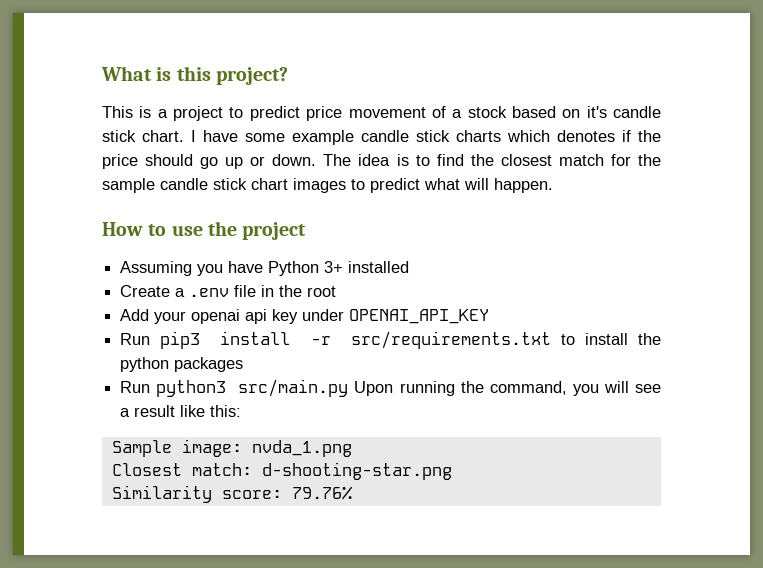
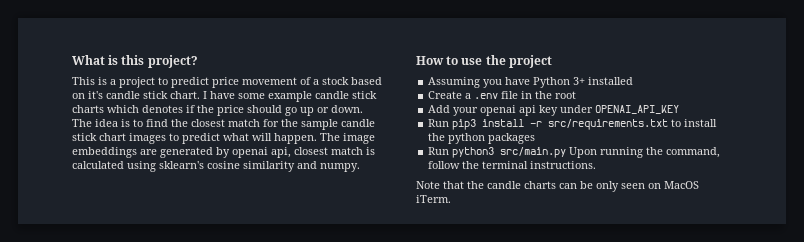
+ The image embeddings are generated by openai api, closest match is calculated using sklearn's cosine similarity and numpy.
- Run python3 src/main.py Upon running the command, you will see a result like this:
- Sample image: nvda_1.png
- Closest match: d-shooting-star.png
- Similarity score: 79.76%
+ Run python3 src/main.py Upon running the command, follow the terminal instructions.
+ Note that the candle charts can be only seen on MacOS iTerm.

